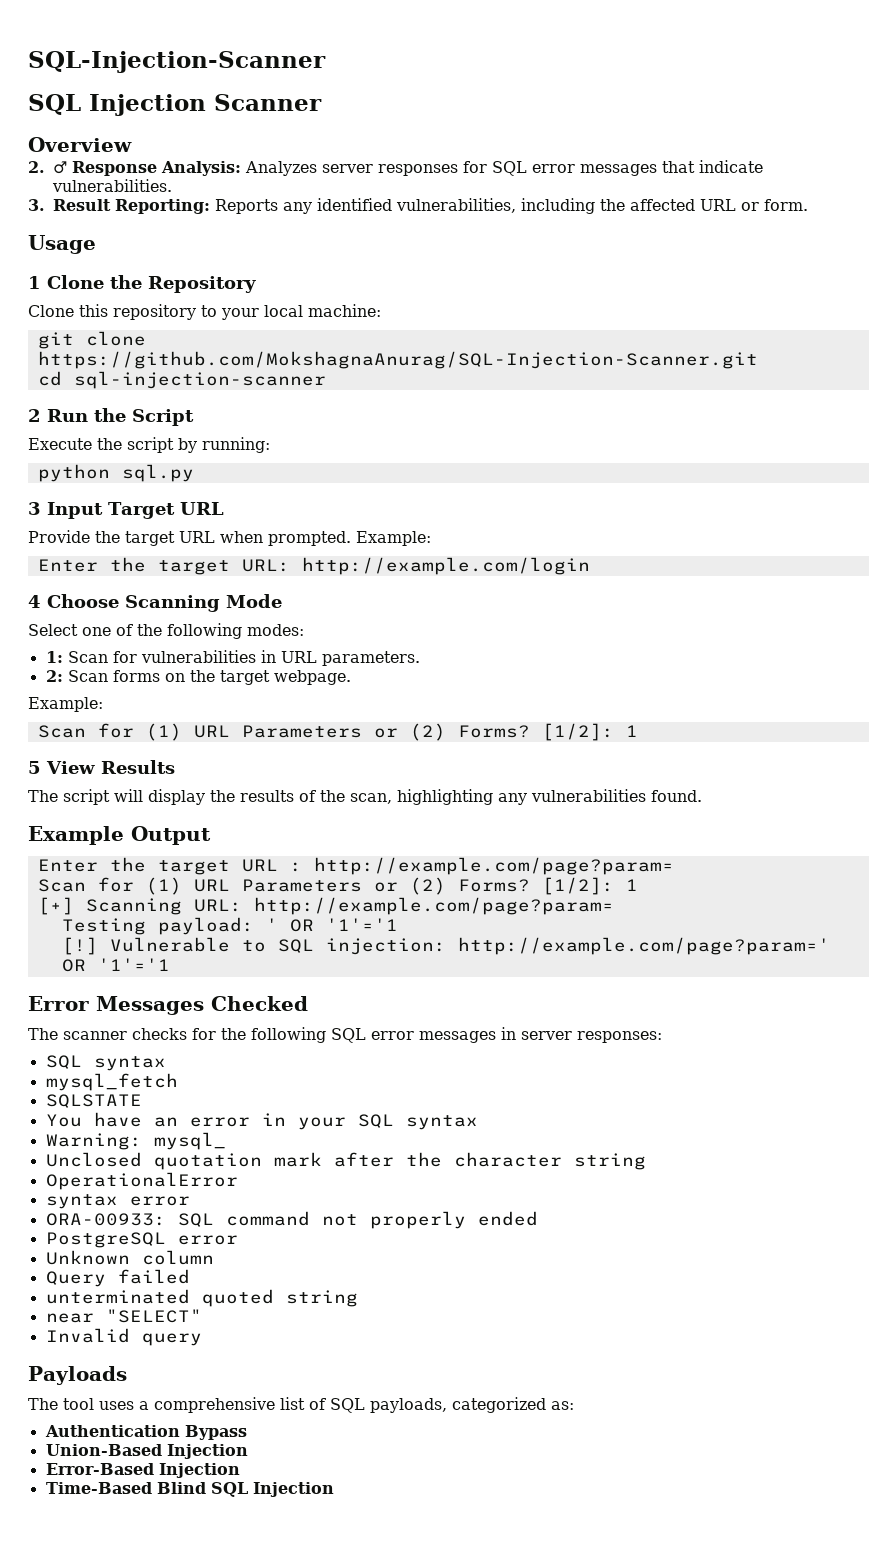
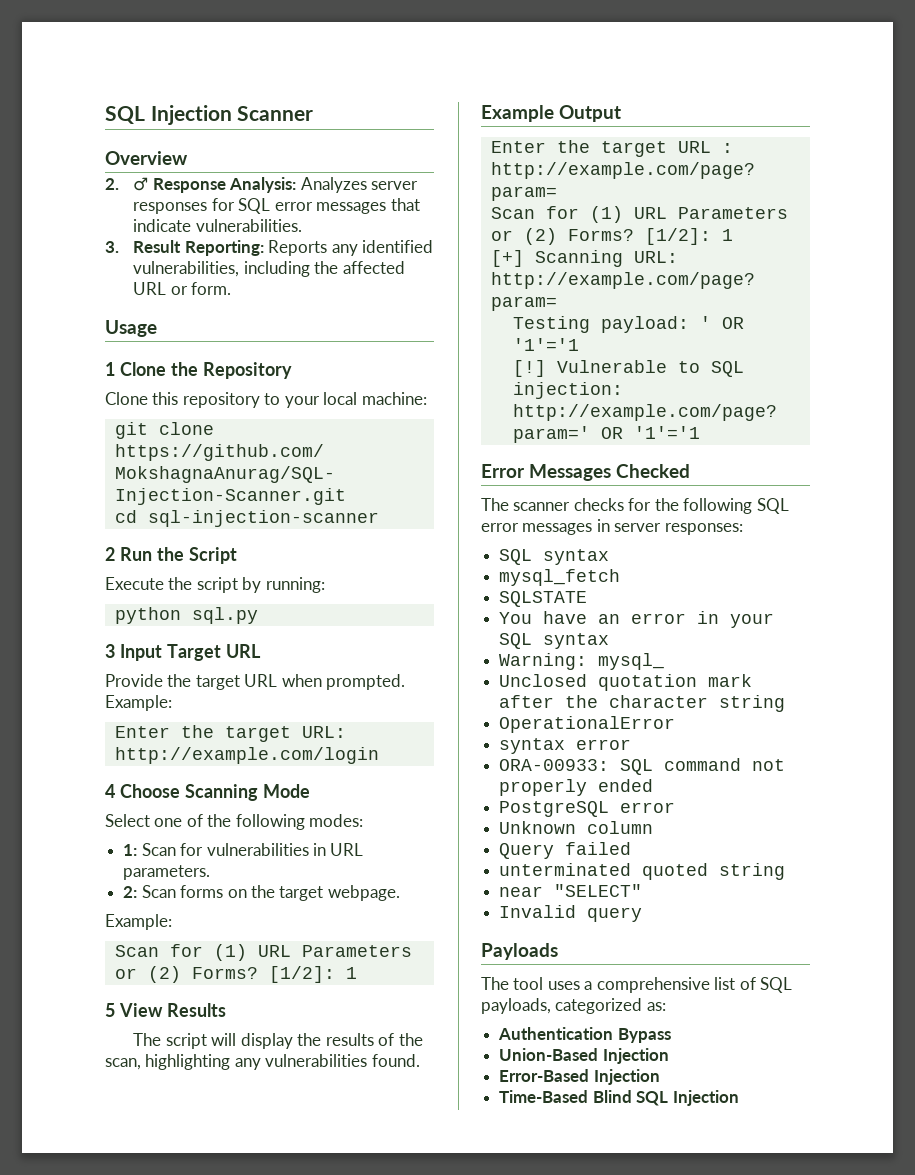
- SQL-Injection-Scanner

